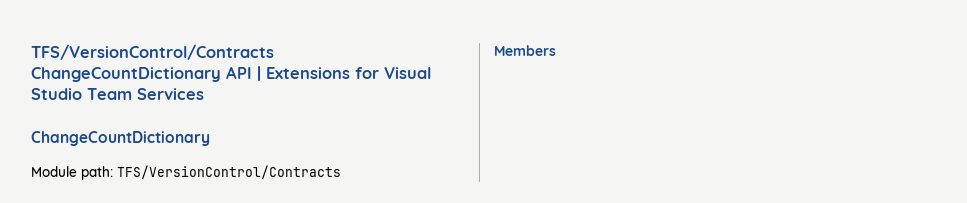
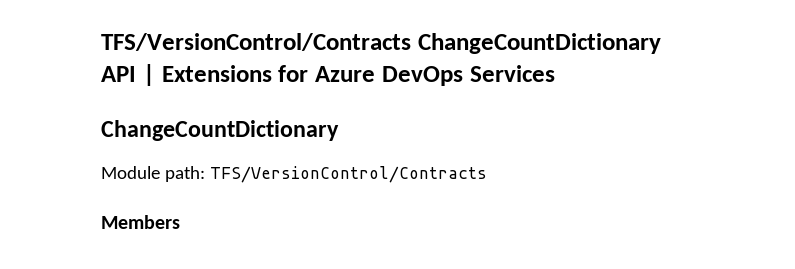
- TFS/VersionControl/Contracts ChangeCountDictionary API | Extensions for Visual Studio Team Services
+ TFS/VersionControl/Contracts ChangeCountDictionary API | Extensions for Azure DevOps Services

